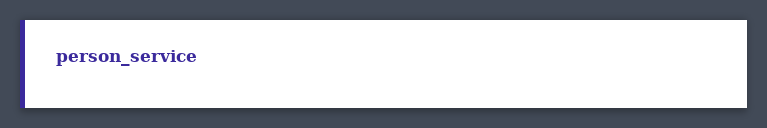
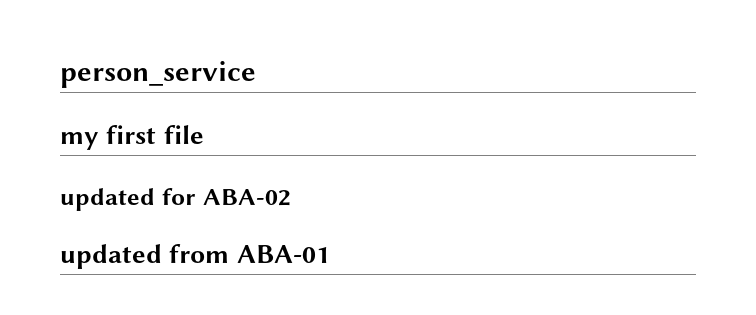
+ my first file
+ updated for ABA-02
+ updated from ABA-01

